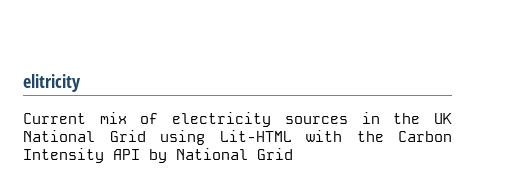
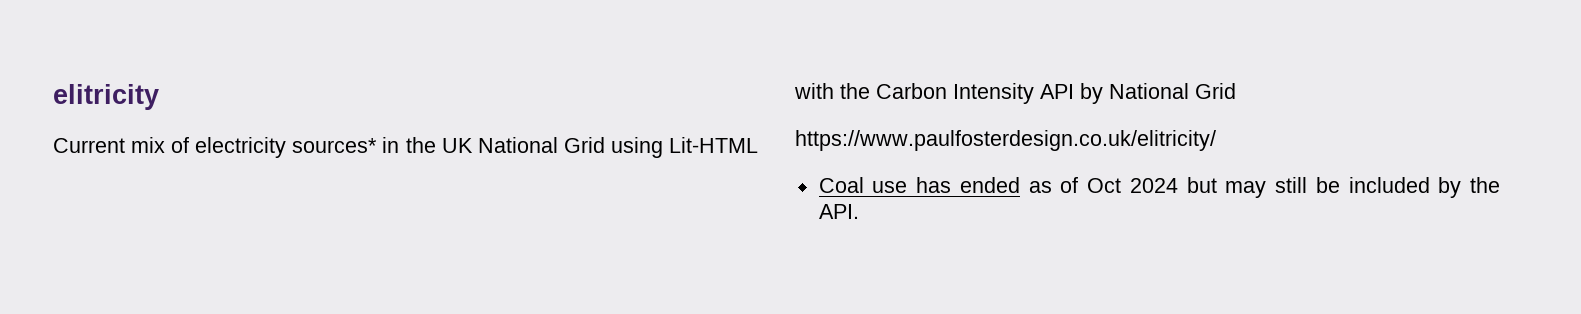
- Current mix of electricity sources in the UK National Grid using Lit-HTML with the Carbon Intensity API by National Grid
+ Current mix of electricity sources* in the UK National Grid using Lit-HTML with the Carbon Intensity API by National Grid
+ https://www.paulfosterdesign.co.uk/elitricity/
+ Coal use has ended as of Oct 2024 but may still be included by the API.

